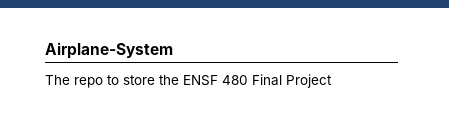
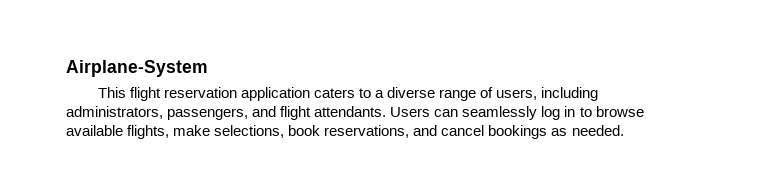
- The repo to store the ENSF 480 Final Project
+ This flight reservation application caters to a diverse range of users, including administrators, passengers, and flight attendants. Users can seamlessly log in to browse available flights, make selections, book reservations, and cancel bookings as needed.

